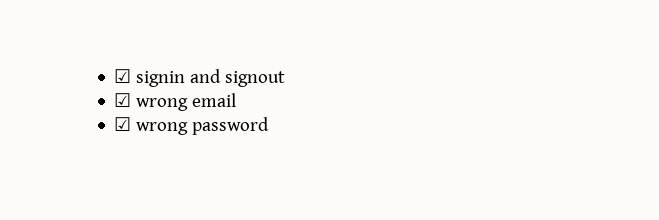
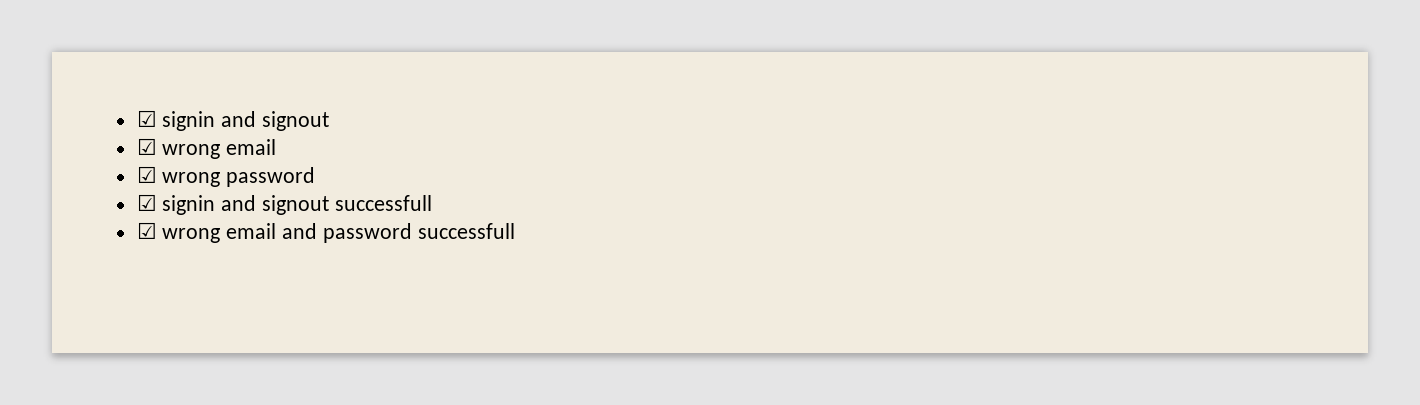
+ ☑ signin and signout successfull
+ ☑ wrong email and password successfull

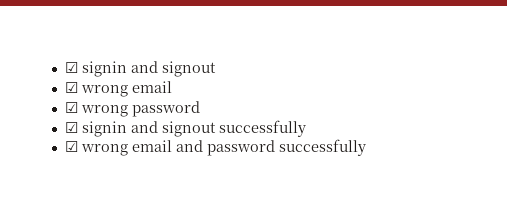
- ☑ signin and signout successfull
+ ☑ signin and signout successfully
- ☑ wrong email and password successfull
+ ☑ wrong email and password successfully

